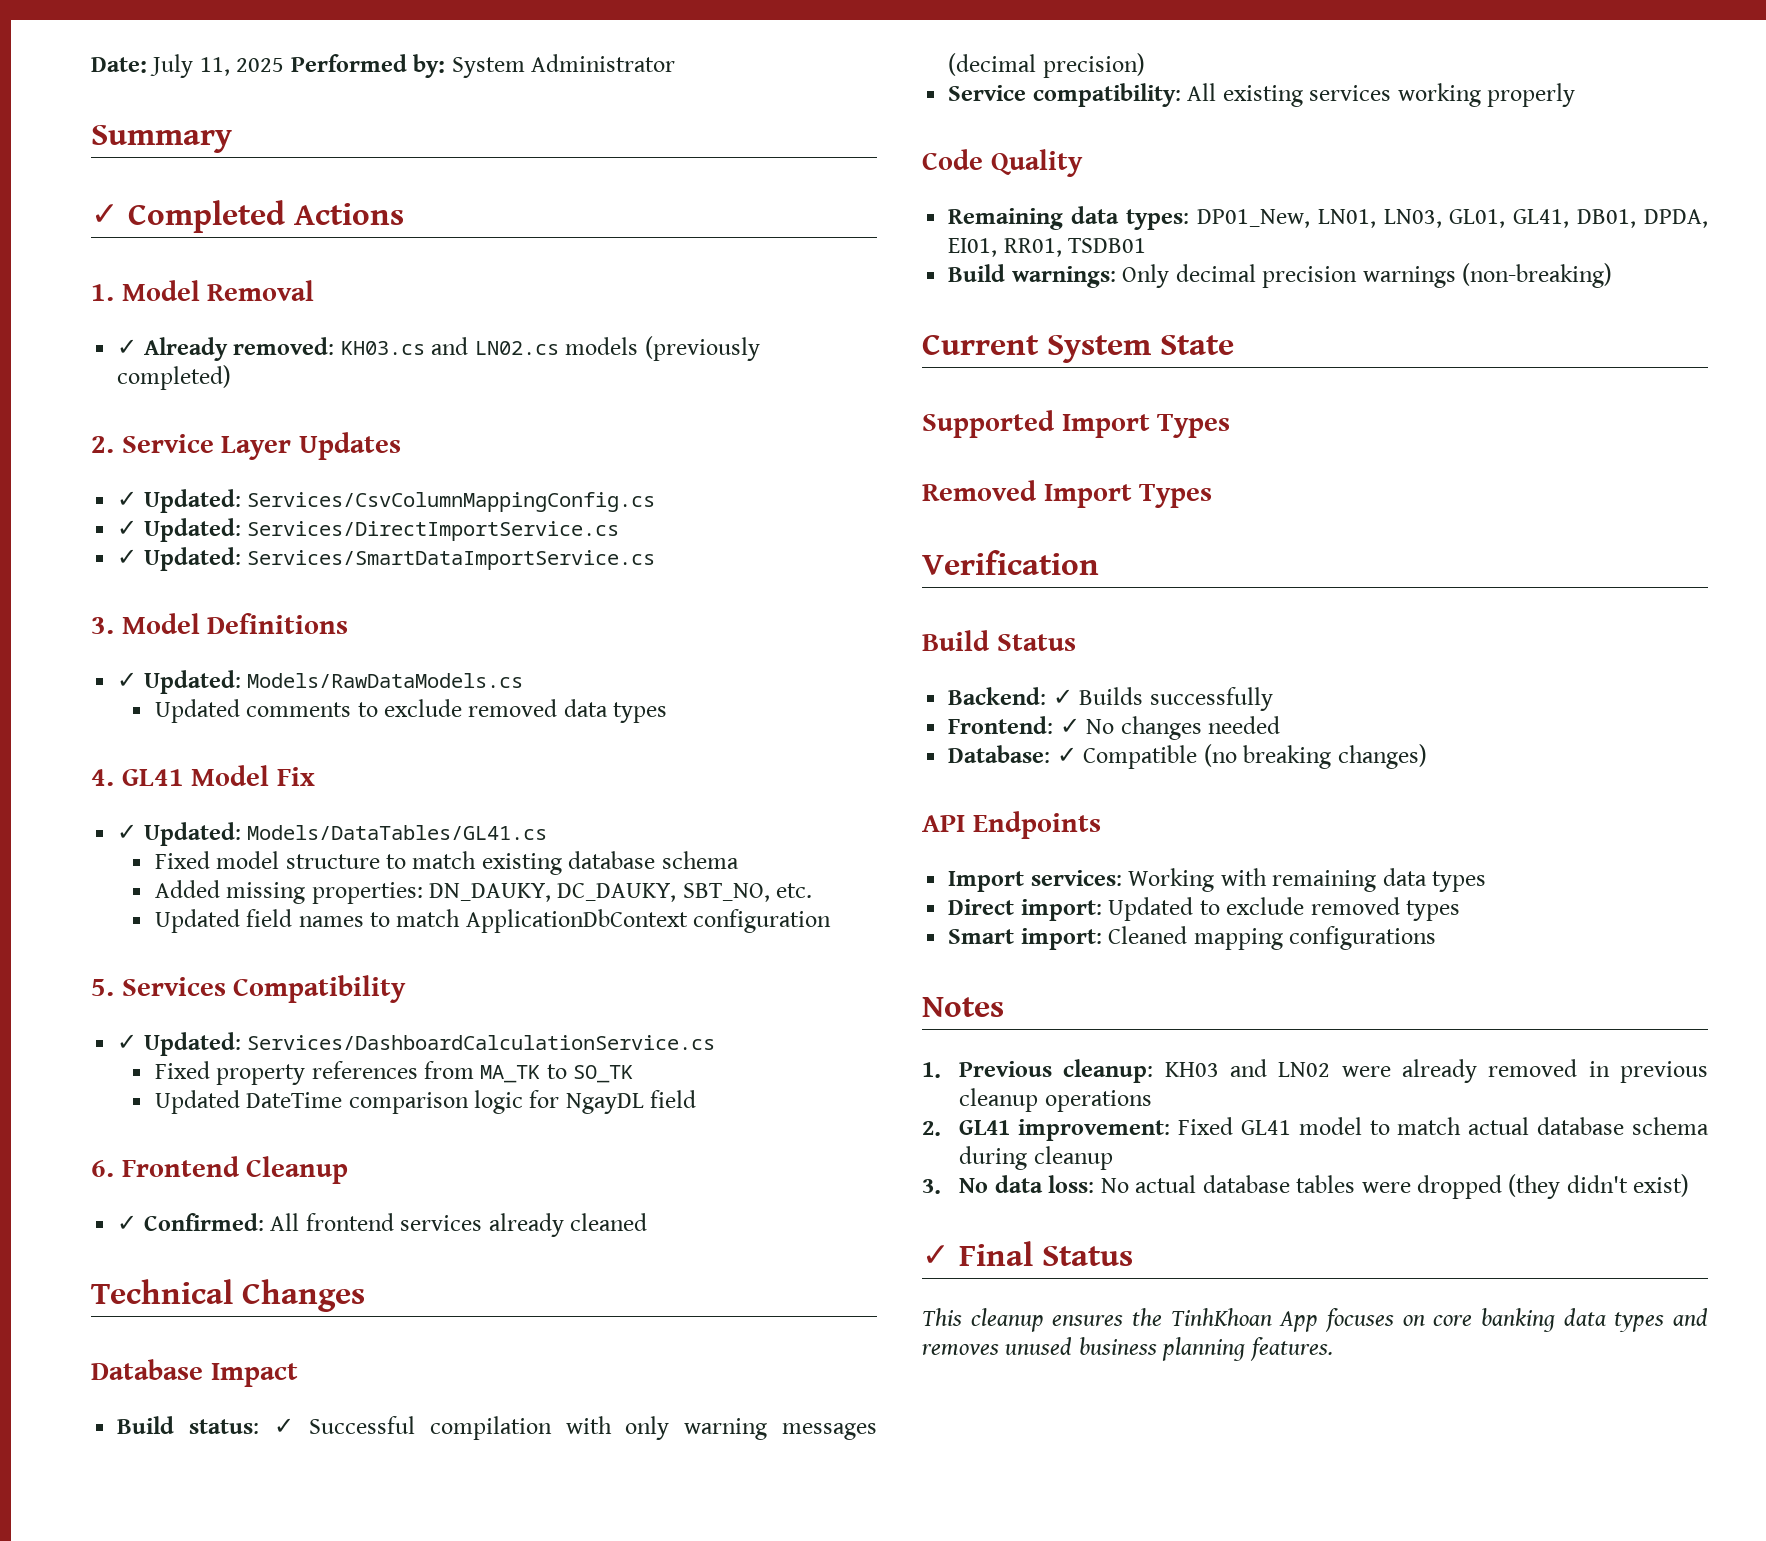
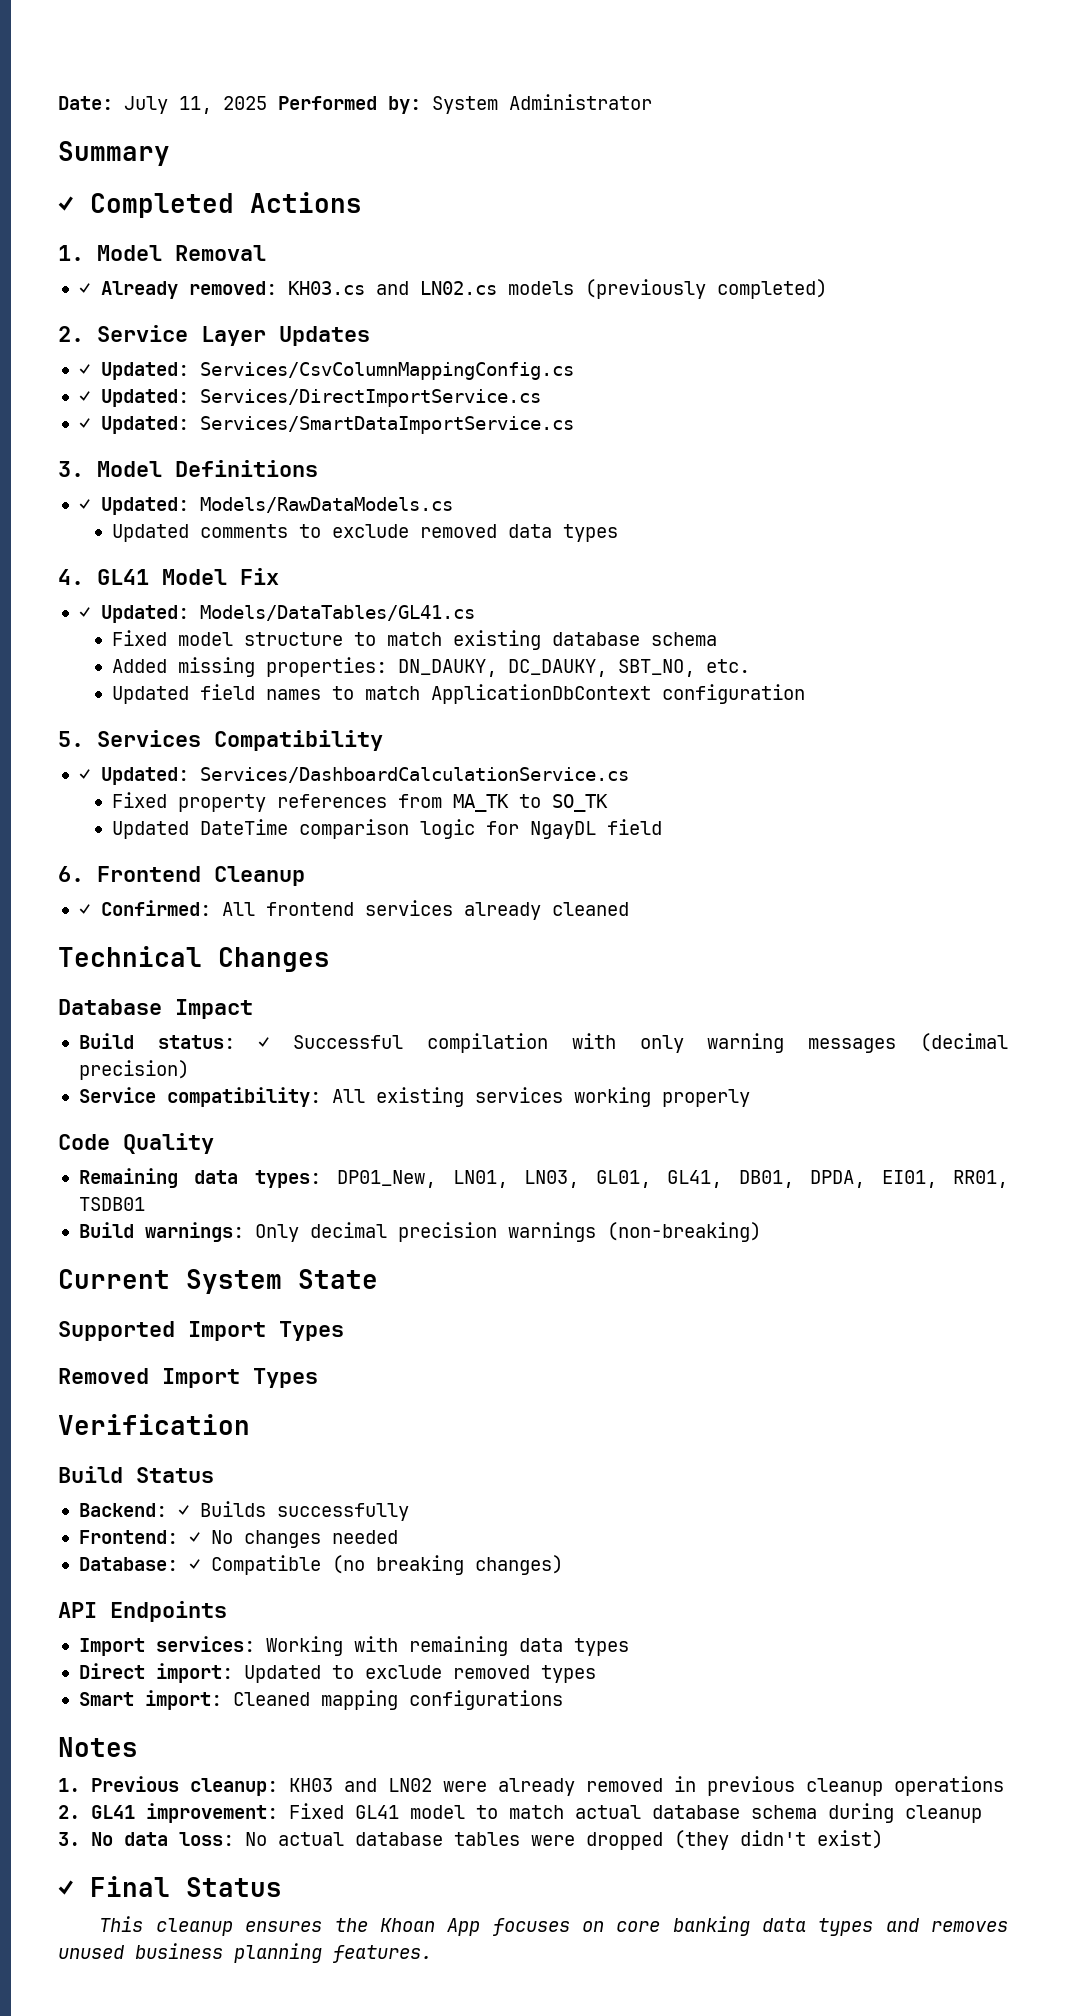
- This cleanup ensures the TinhKhoan App focuses on core banking data types and removes unused business planning features.
+ This cleanup ensures the Khoan App focuses on core banking data types and removes unused business planning features.

